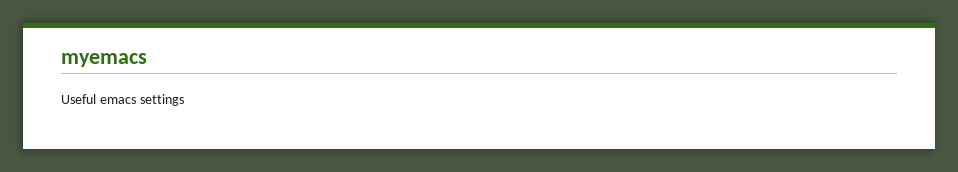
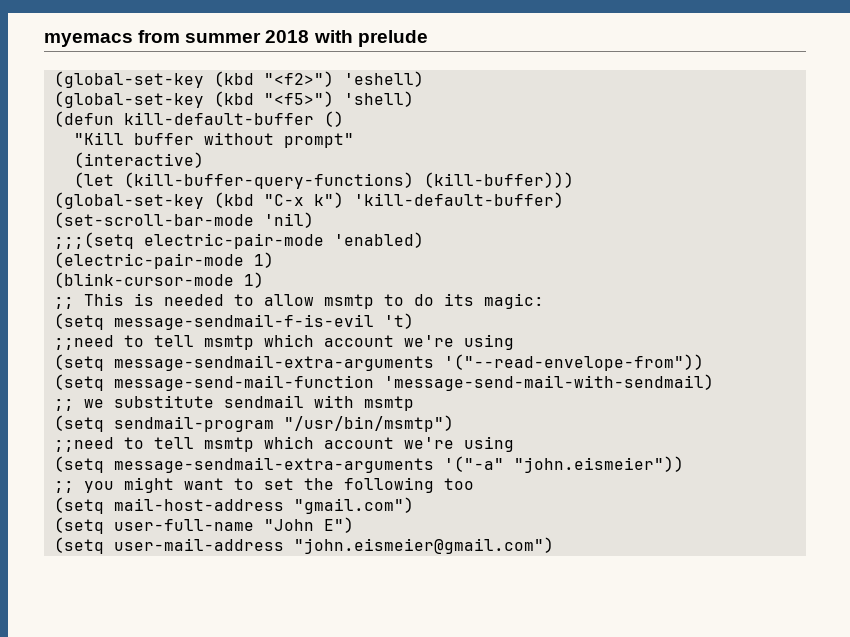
- myemacs
- Useful emacs settings
+ myemacs from summer 2018 with prelude
+ (global-set-key (kbd "<f2>") 'eshell)
+ (global-set-key (kbd "<f5>") 'shell)
+ (defun kill-default-buffer ()
+ "Kill buffer without prompt"
+ (interactive)
+ (let (kill-buffer-query-functions) (kill-buffer)))
+ (global-set-key (kbd "C-x k") 'kill-default-buffer)
+ (set-scroll-bar-mode 'nil)
+ ;;;(setq electric-pair-mode 'enabled)
+ (electric-pair-mode 1)
+ (blink-cursor-mode 1)
+ ;; This is needed to allow msmtp to do its magic:
+ (setq message-sendmail-f-is-evil 't)
+ ;;need to tell msmtp which account we're using
+ (setq message-sendmail-extra-arguments '("--read-envelope-from"))
+ (setq message-send-mail-function 'message-send-mail-with-sendmail)
+ ;; we substitute sendmail with msmtp
+ (setq sendmail-program "/usr/bin/msmtp")
+ ;;need to tell msmtp which account we're using
+ (setq message-sendmail-extra-arguments '("-a" "john.eismeier"))
+ ;; you might want to set the following too
+ (setq mail-host-address "gmail.com")
+ (setq user-full-name "John E")
+ (setq user-mail-address "john.eismeier@gmail.com")

